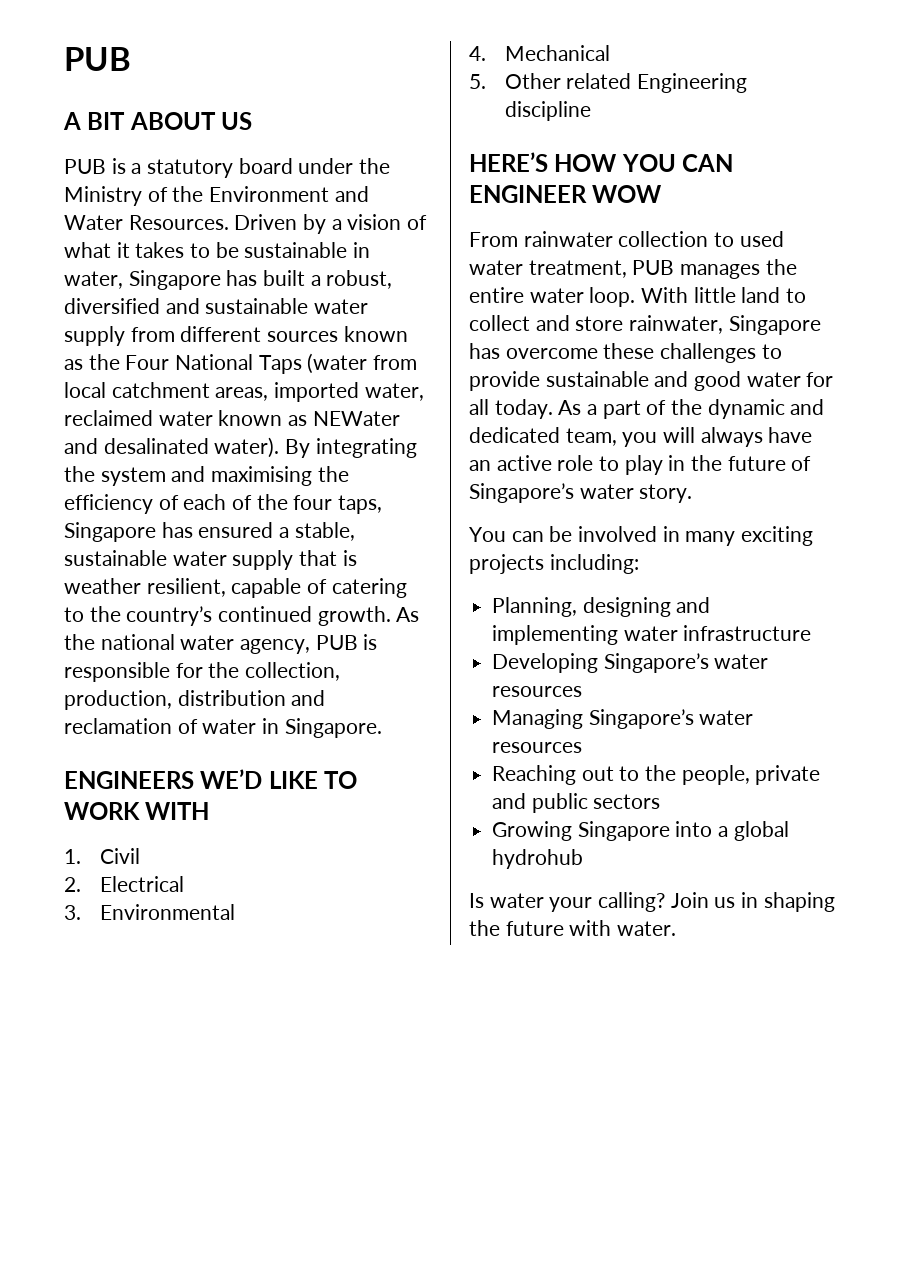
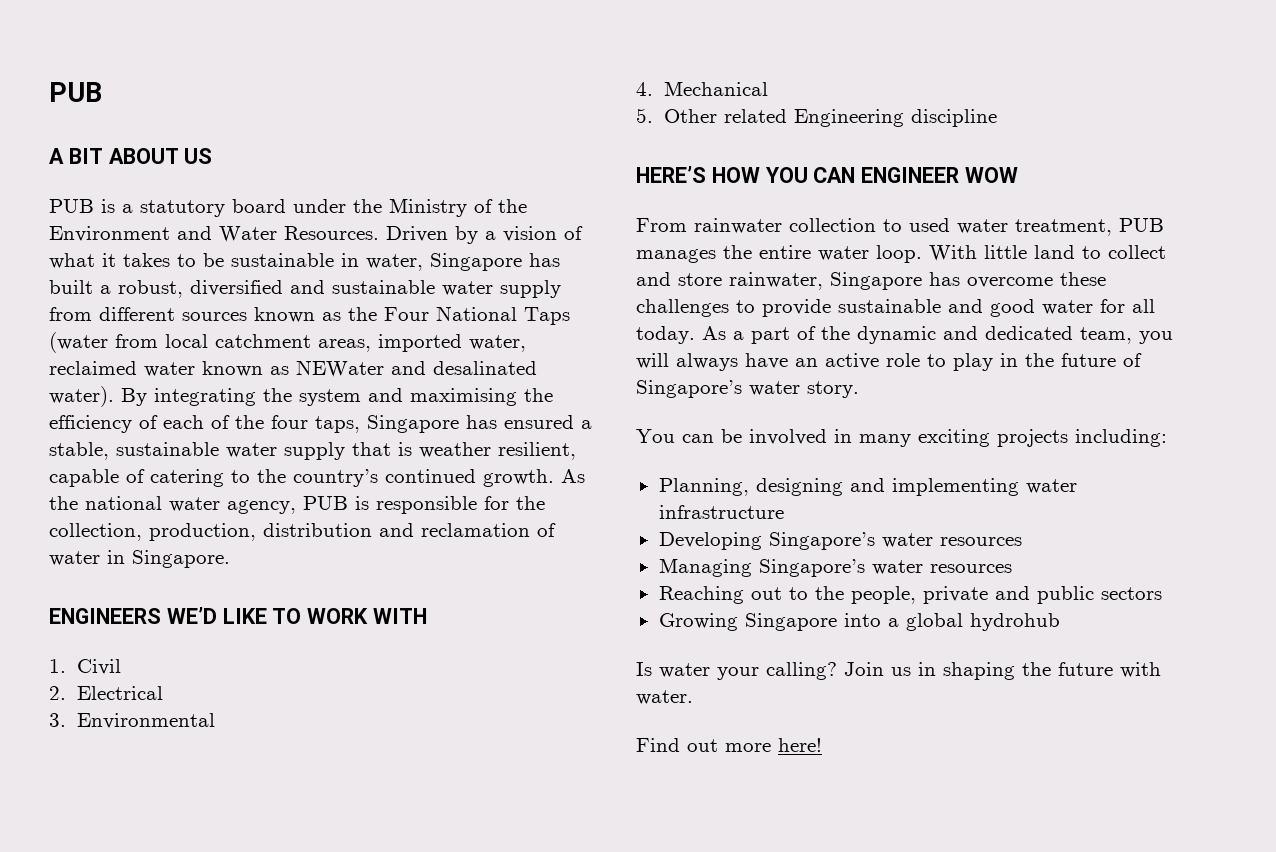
+ Find out more here!

